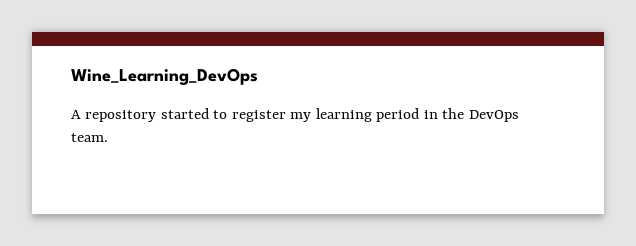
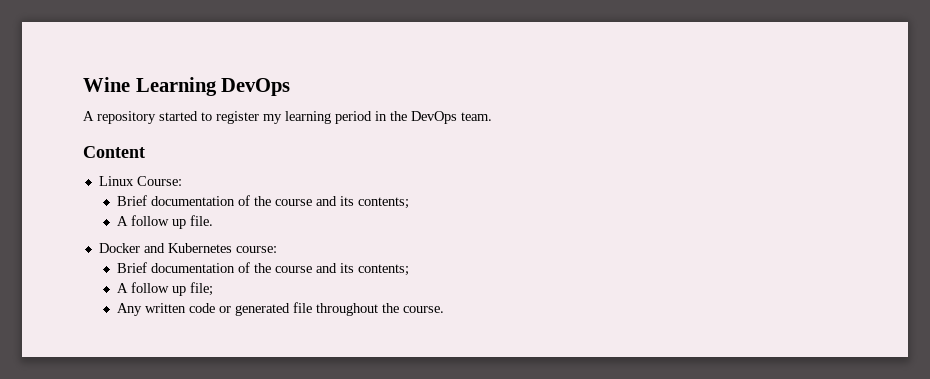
- Wine_Learning_DevOps
+ Wine Learning DevOps
+ Content
+ Linux Course:
+ Brief documentation of the course and its contents;
+ A follow up file.
+ Docker and Kubernetes course:
+ Brief documentation of the course and its contents;
+ A follow up file;
+ Any written code or generated file throughout the course.

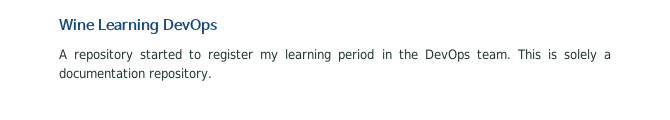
- A repository started to register my learning period in the DevOps team.
- Content
- Linux Course:
- Brief documentation of the course and its contents;
- A follow up file.
- Docker and Kubernetes course:
- Brief documentation of the course and its contents;
- A follow up file;
- Any written code or generated file throughout the course.
+ A repository started to register my learning period in the DevOps team. This is solely a documentation repository.

